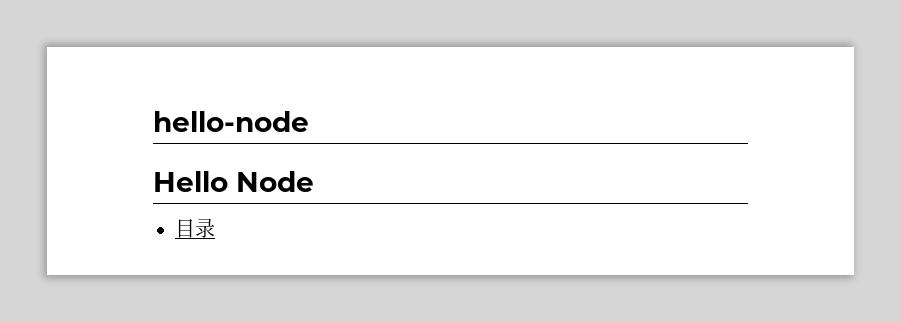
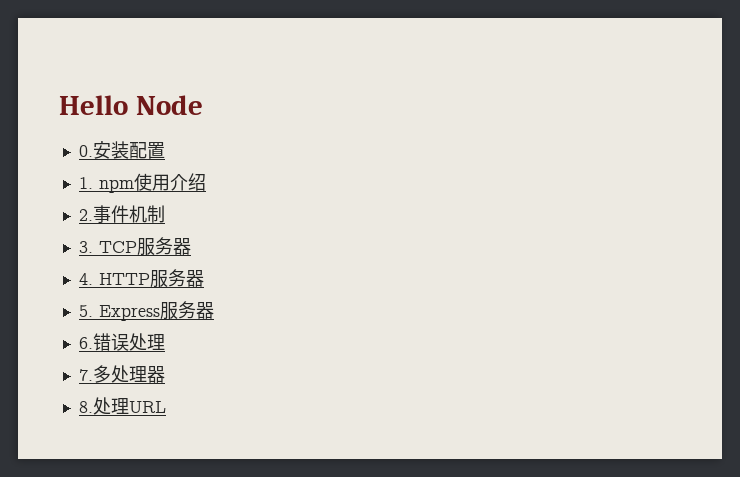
- hello-node
- 目录
+ 0.安装配置
+ 1. npm使用介绍
+ 2.事件机制
+ 3. TCP服务器
+ 4. HTTP服务器
+ 5. Express服务器
+ 6.错误处理
+ 7.多处理器
+ 8.处理URL

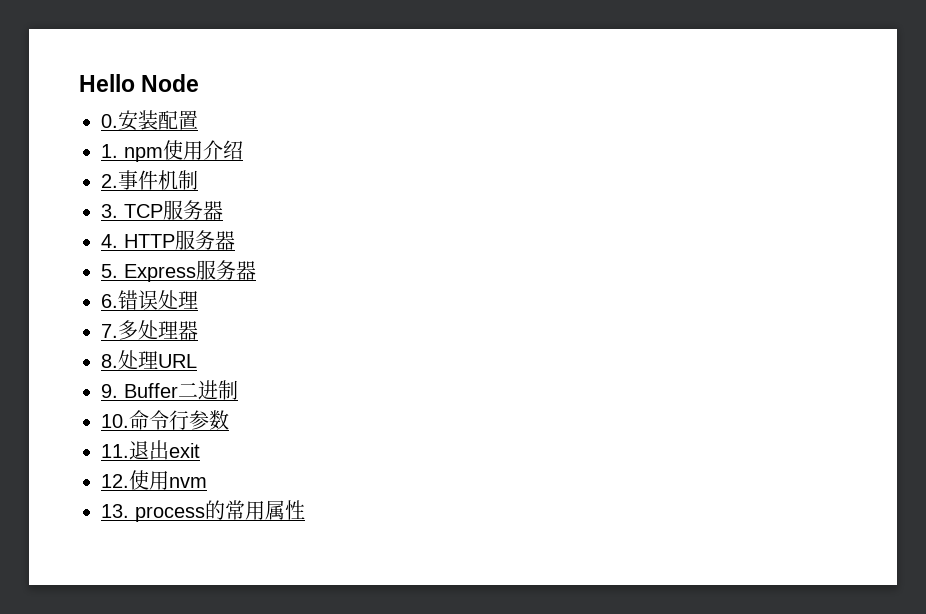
+ 9. Buffer二进制
+ 10.命令行参数
+ 11.退出exit
+ 12.使用nvm
+ 13. process的常用属性

